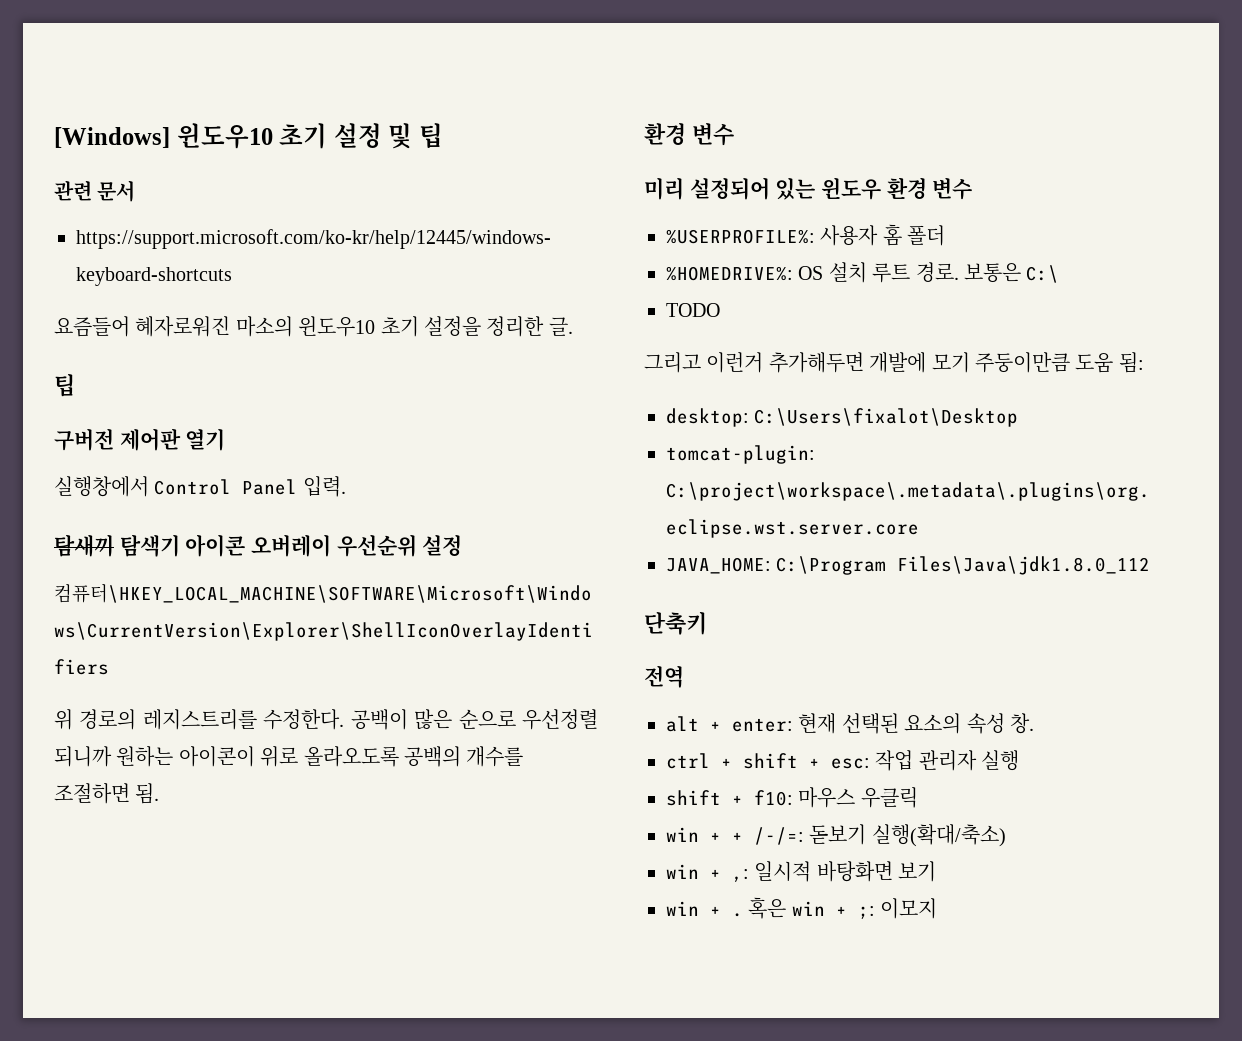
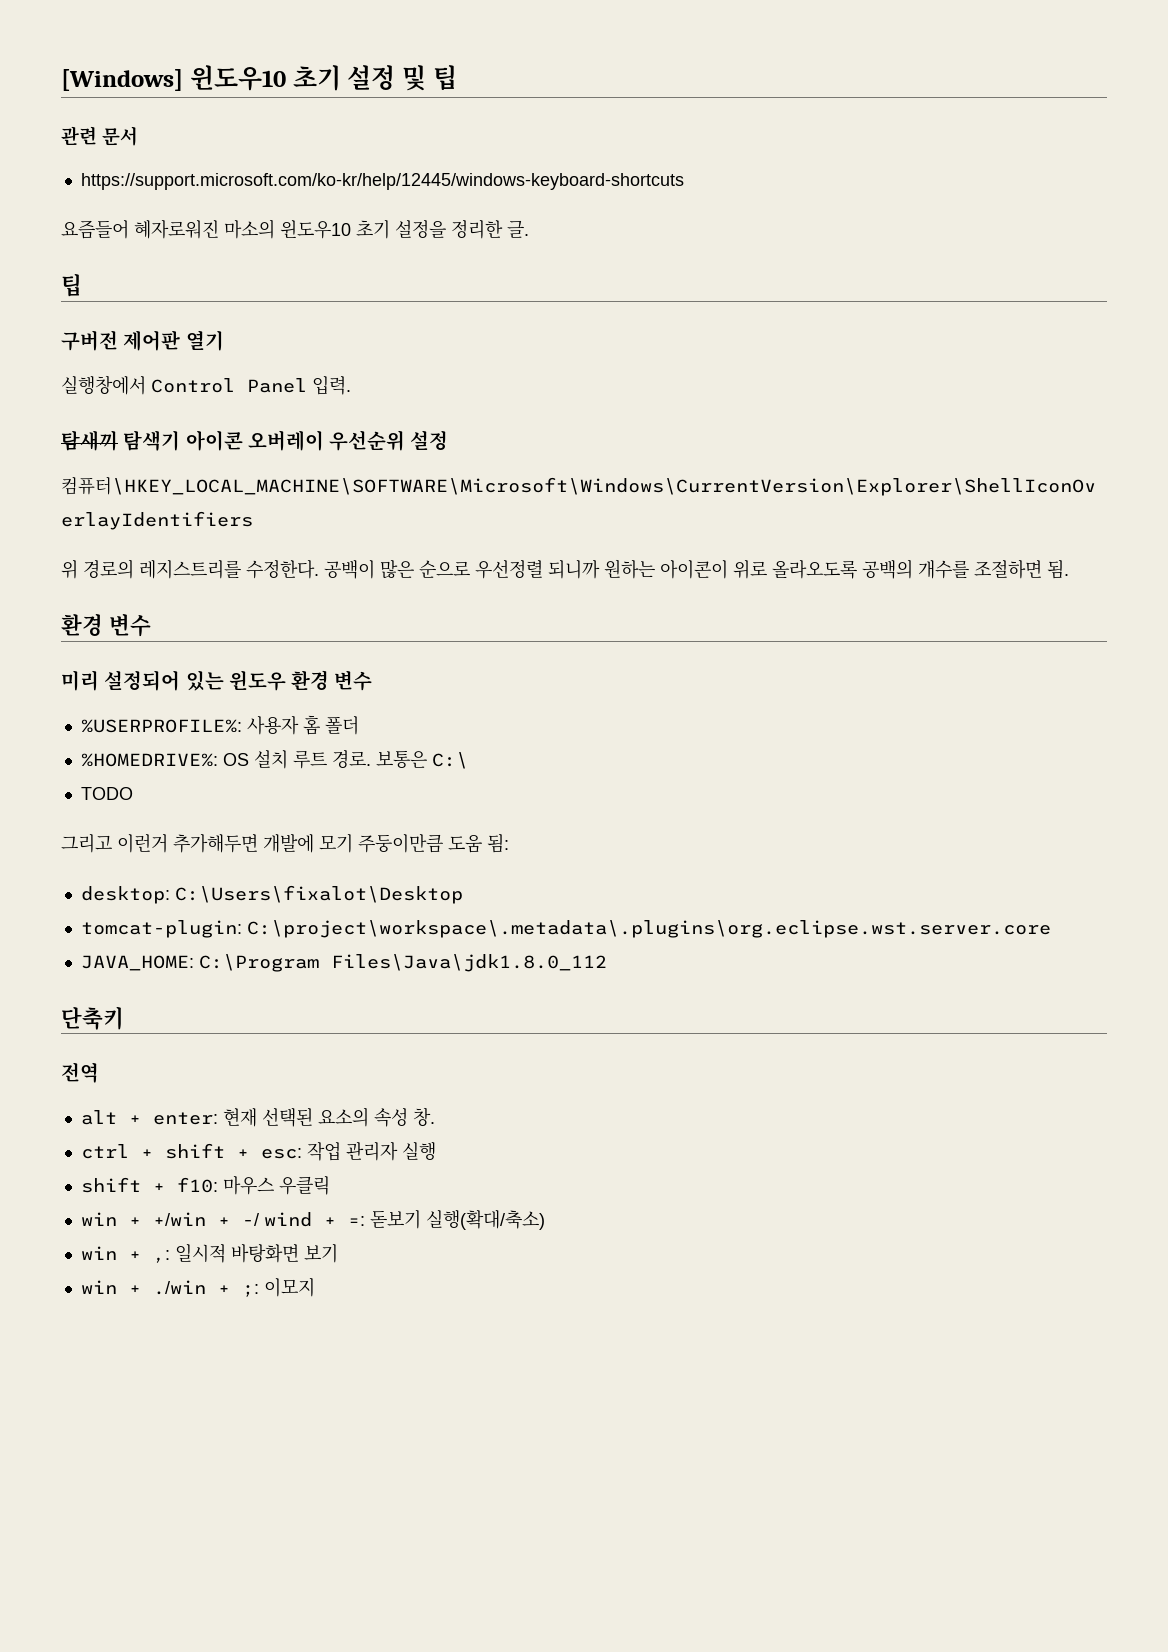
- win + + /-/=: 돋보기 실행(확대/축소)
+ win + +/win + -/ wind + =: 돋보기 실행(확대/축소)
- win + . 혹은 win + ;: 이모지
+ win + ./win + ;: 이모지

